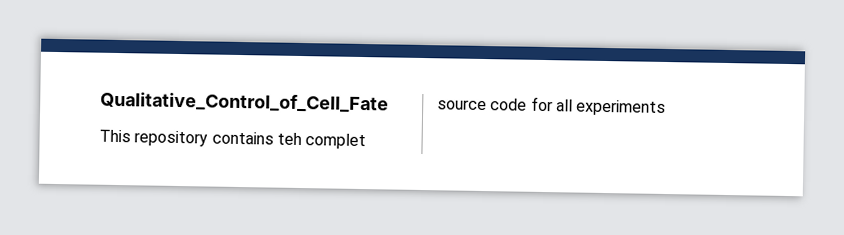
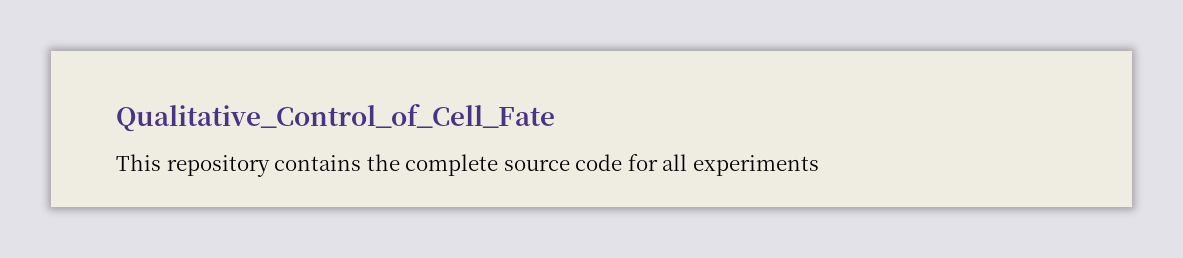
- This repository contains teh complet source code for all experiments
+ This repository contains the complete source code for all experiments

